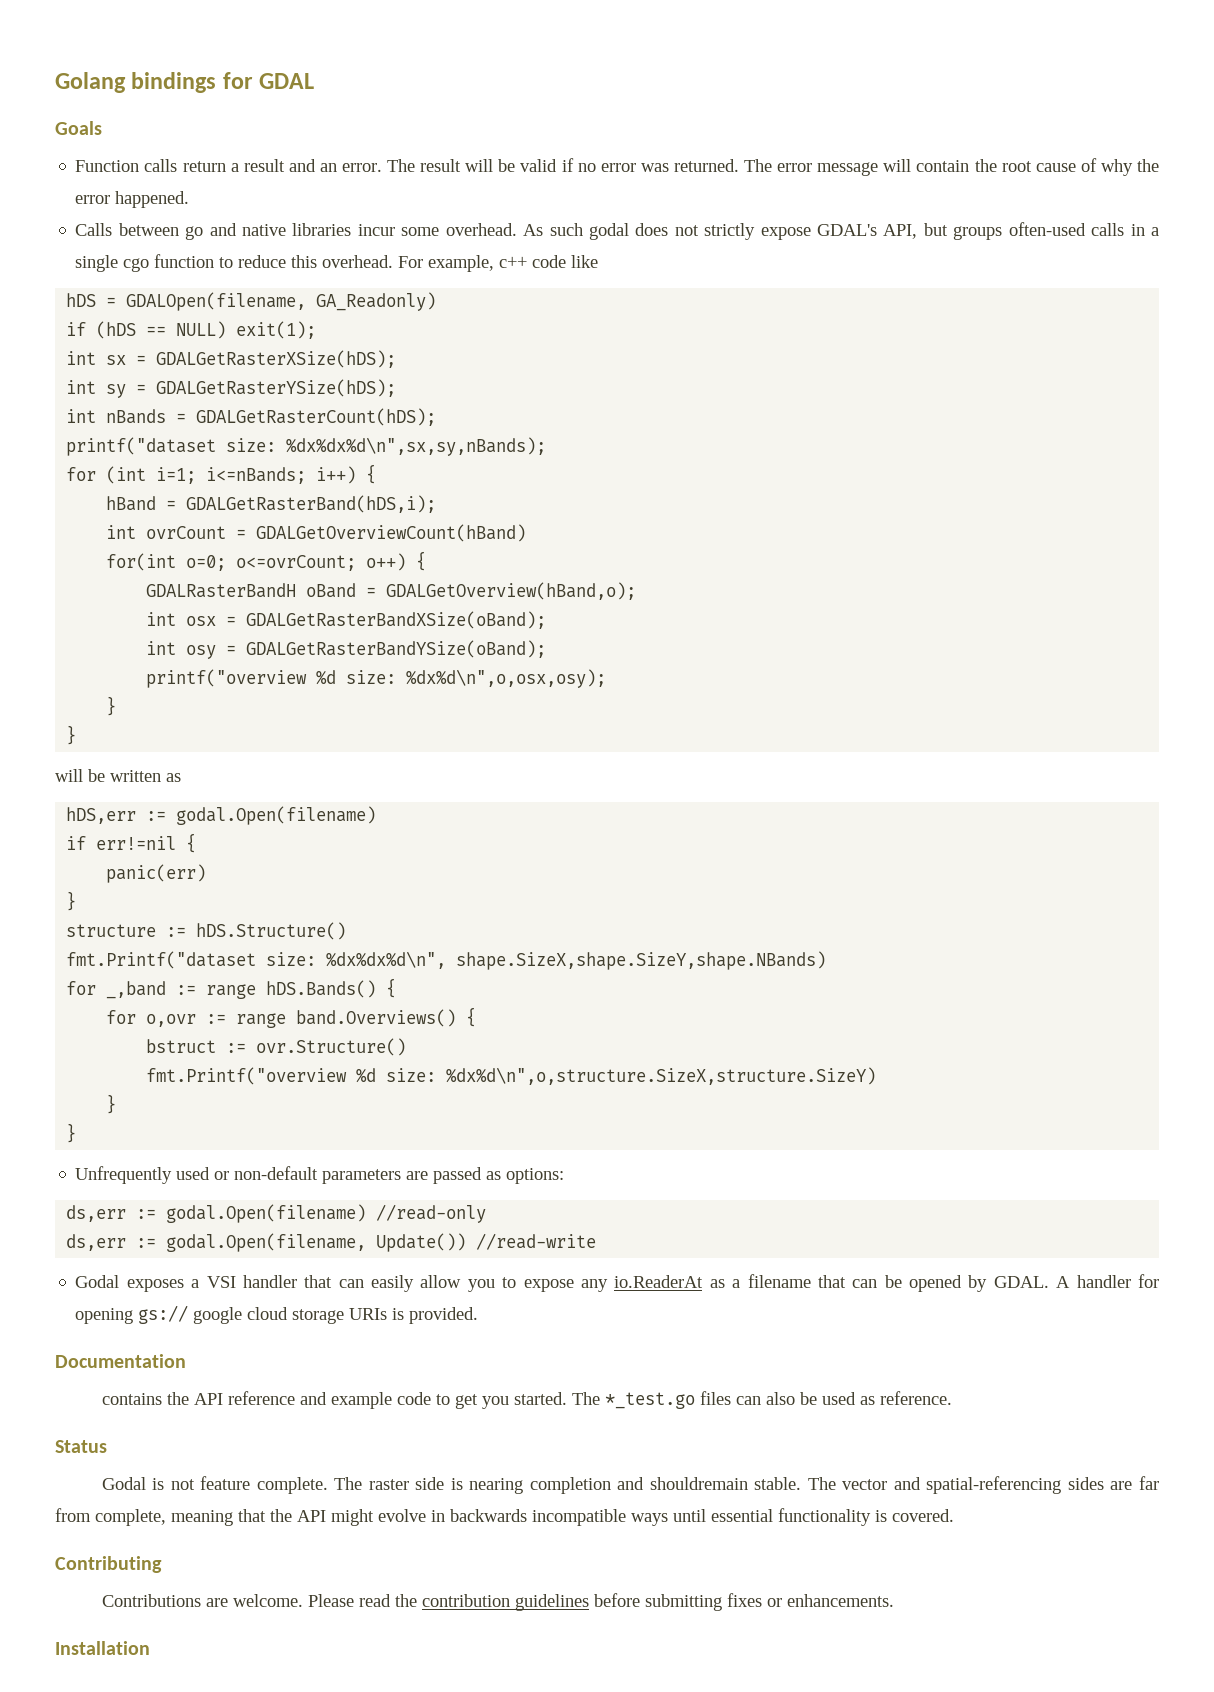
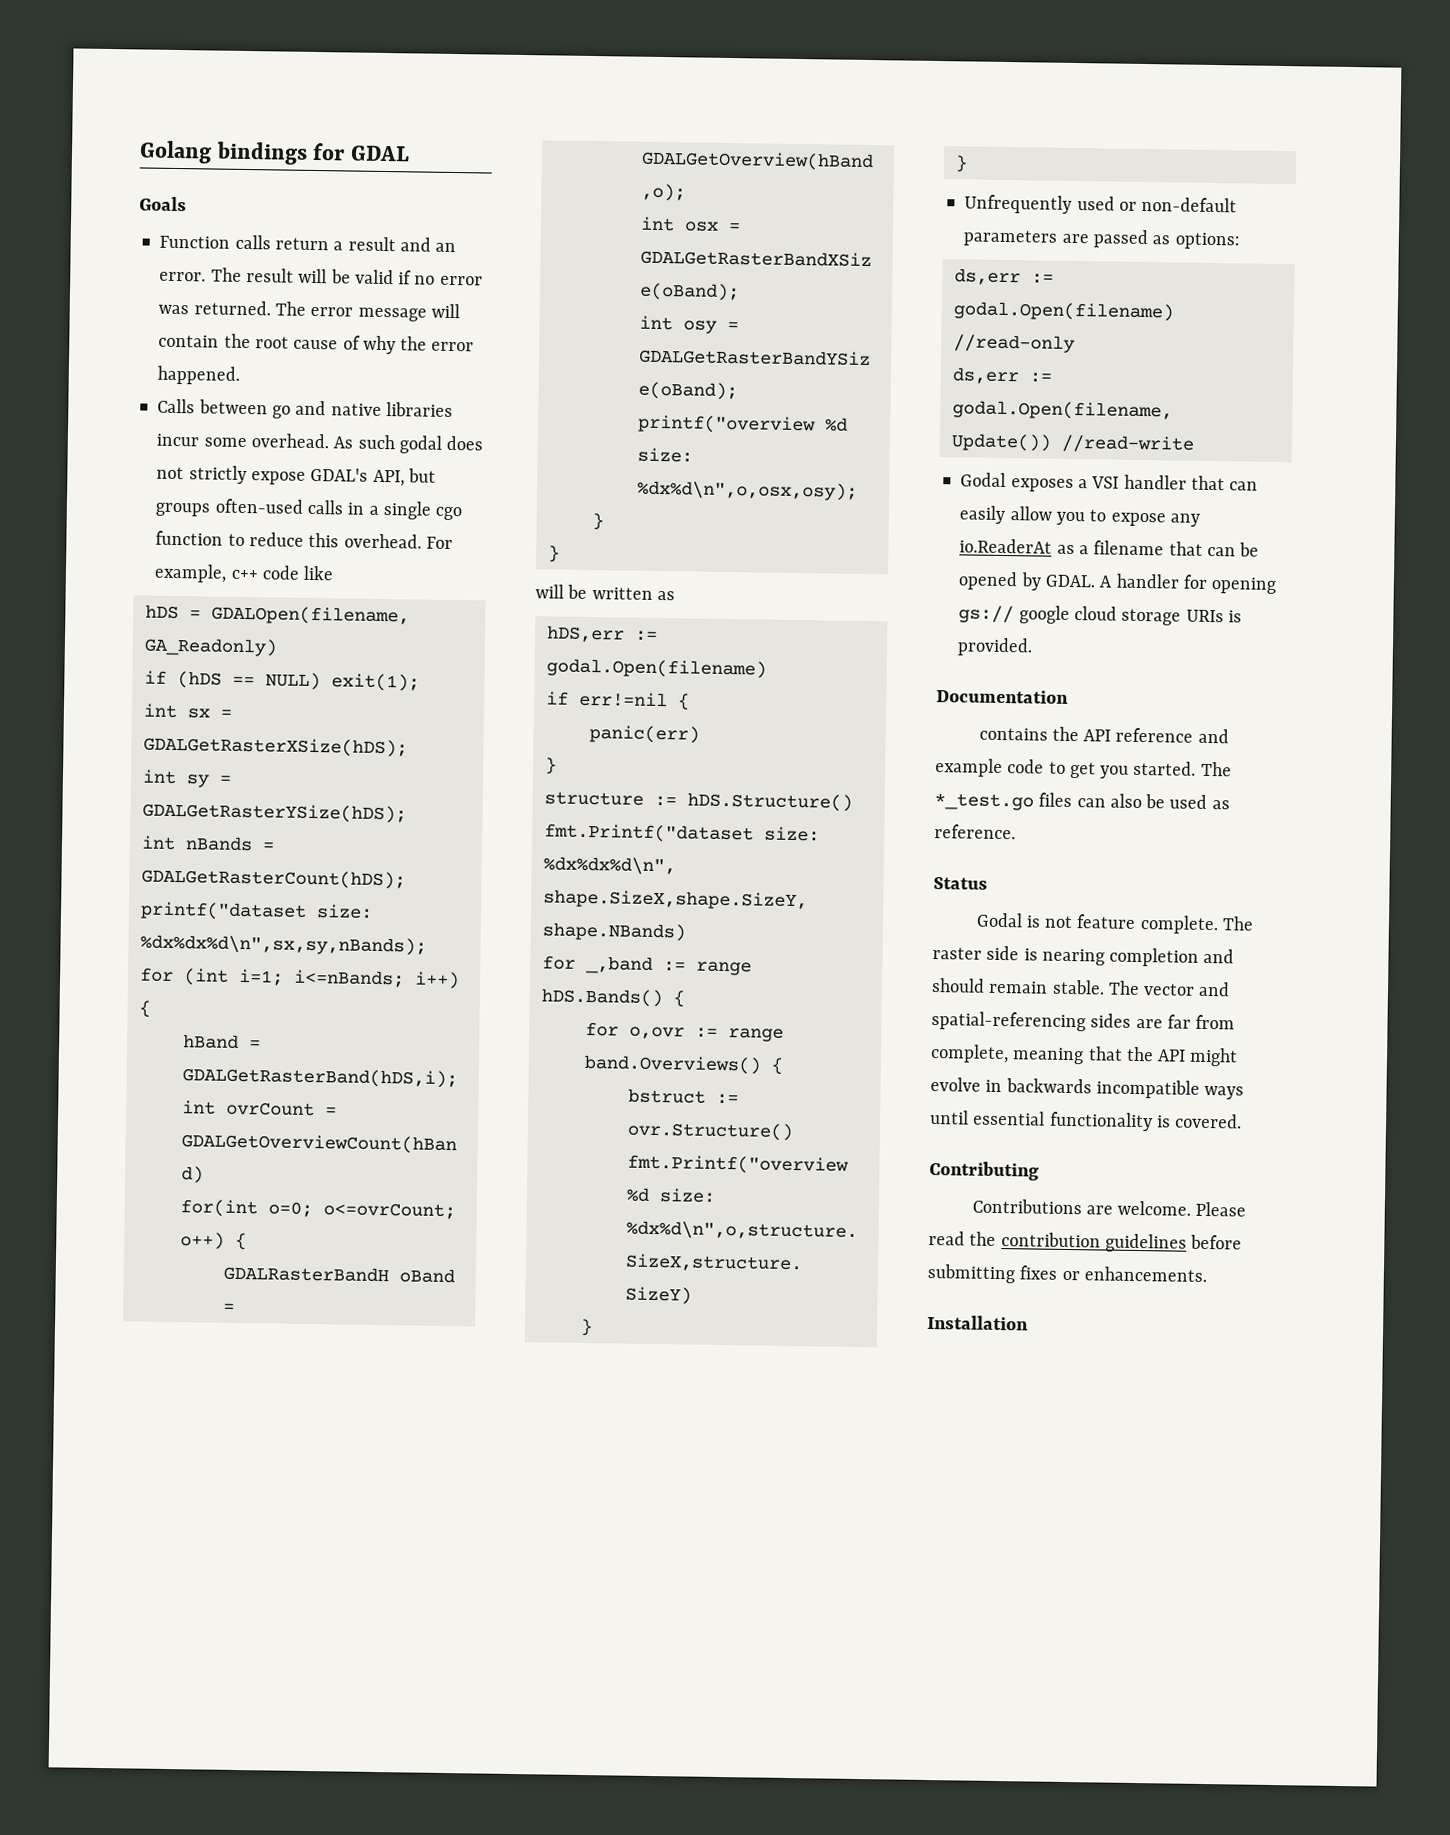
- The raster side is nearing completion and shouldremain stable.
+ The raster side is nearing completion and should remain stable.

